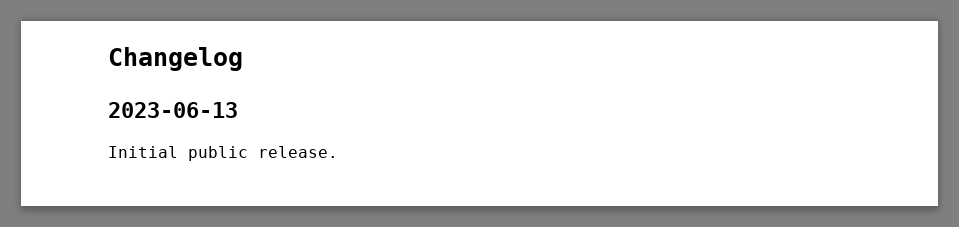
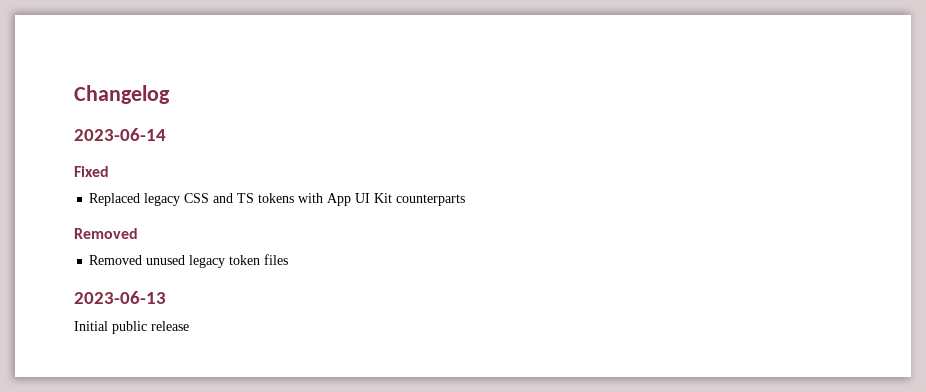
+ 2023-06-14
+ Fixed
+ Replaced legacy CSS and TS tokens with App UI Kit counterparts
+ Removed
+ Removed unused legacy token files
- Initial public release.
+ Initial public release

